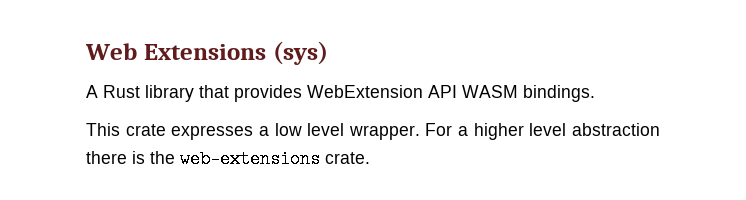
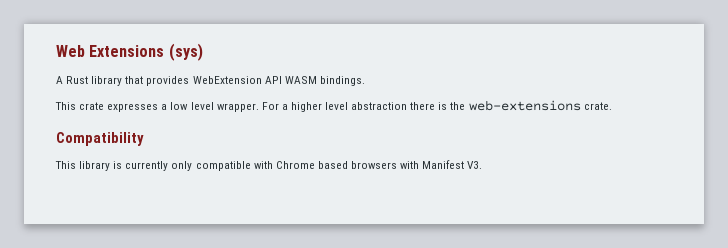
+ Compatibility
+ This library is currently only compatible with Chrome based browsers with Manifest V3.

